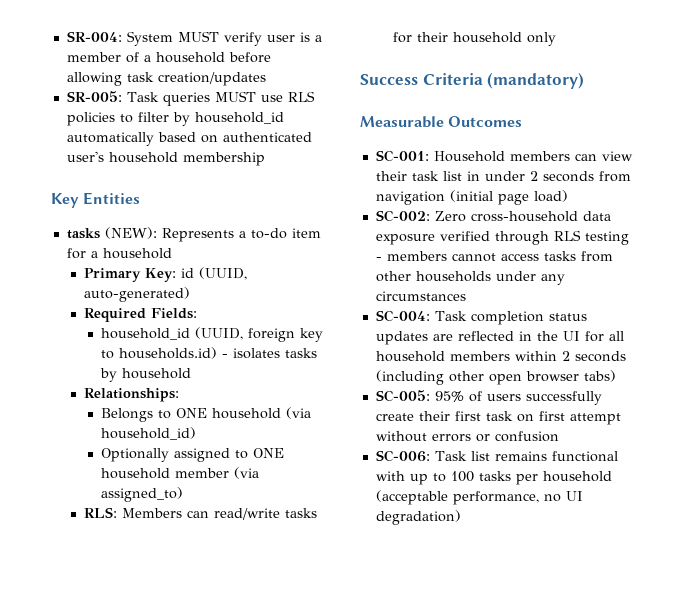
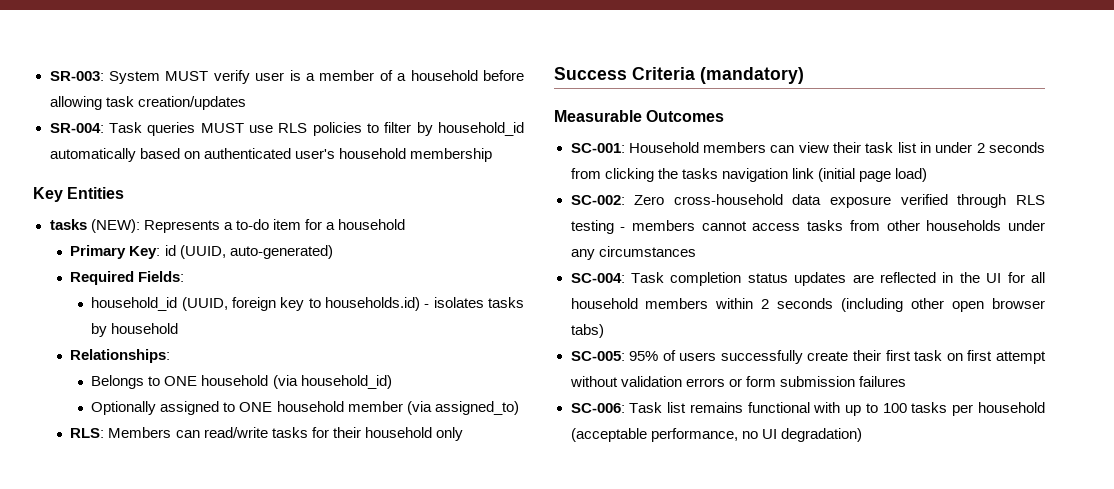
- SR-004: System MUST verify user is a member of a household before allowing task creation/updates
+ SR-003: System MUST verify user is a member of a household before allowing task creation/updates
- SR-005: Task queries MUST use RLS policies to filter by household_id automatically based on authenticated user's household membership
+ SR-004: Task queries MUST use RLS policies to filter by household_id automatically based on authenticated user's household membership
- SC-001: Household members can view their task list in under 2 seconds from navigation (initial page load)
+ SC-001: Household members can view their task list in under 2 seconds from clicking the tasks navigation link (initial page load)
- SC-005: 95% of users successfully create their first task on first attempt without errors or confusion
+ SC-005: 95% of users successfully create their first task on first attempt without validation errors or form submission failures

